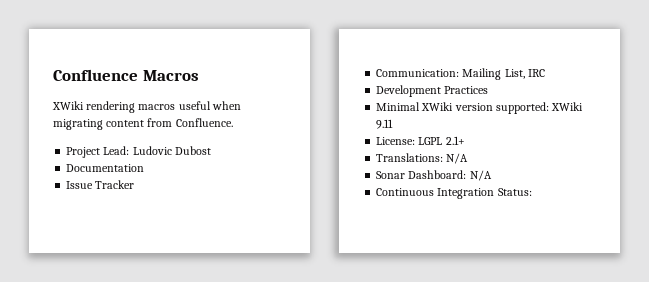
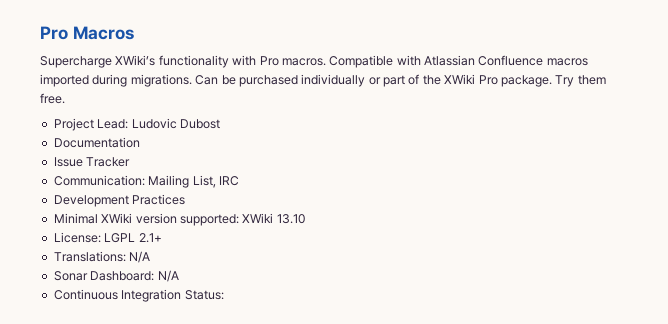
- Confluence Macros
+ Pro Macros
- XWiki rendering macros useful when migrating content from Confluence.
+ Supercharge XWiki’s functionality with Pro macros. Compatible with Atlassian Confluence macros imported during migrations. Can be purchased individually or part of the XWiki Pro package. Try them free.
- Minimal XWiki version supported: XWiki 9.11
+ Minimal XWiki version supported: XWiki 13.10

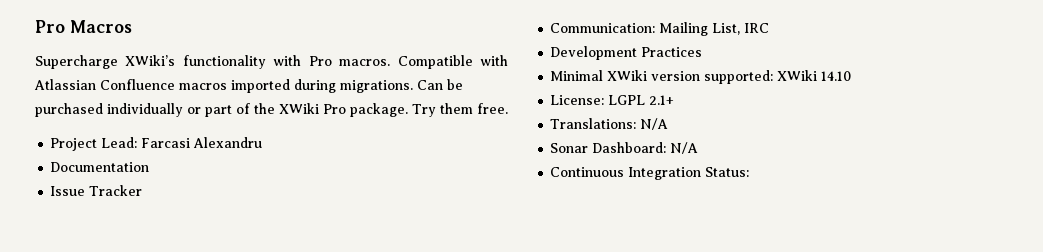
- Project Lead: Ludovic Dubost
+ Project Lead: Farcasi Alexandru
- Minimal XWiki version supported: XWiki 13.10
+ Minimal XWiki version supported: XWiki 14.10

